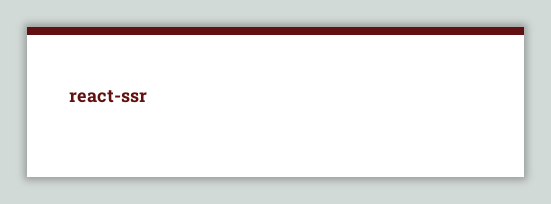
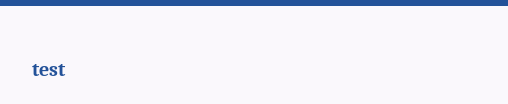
- react-ssr
+ test

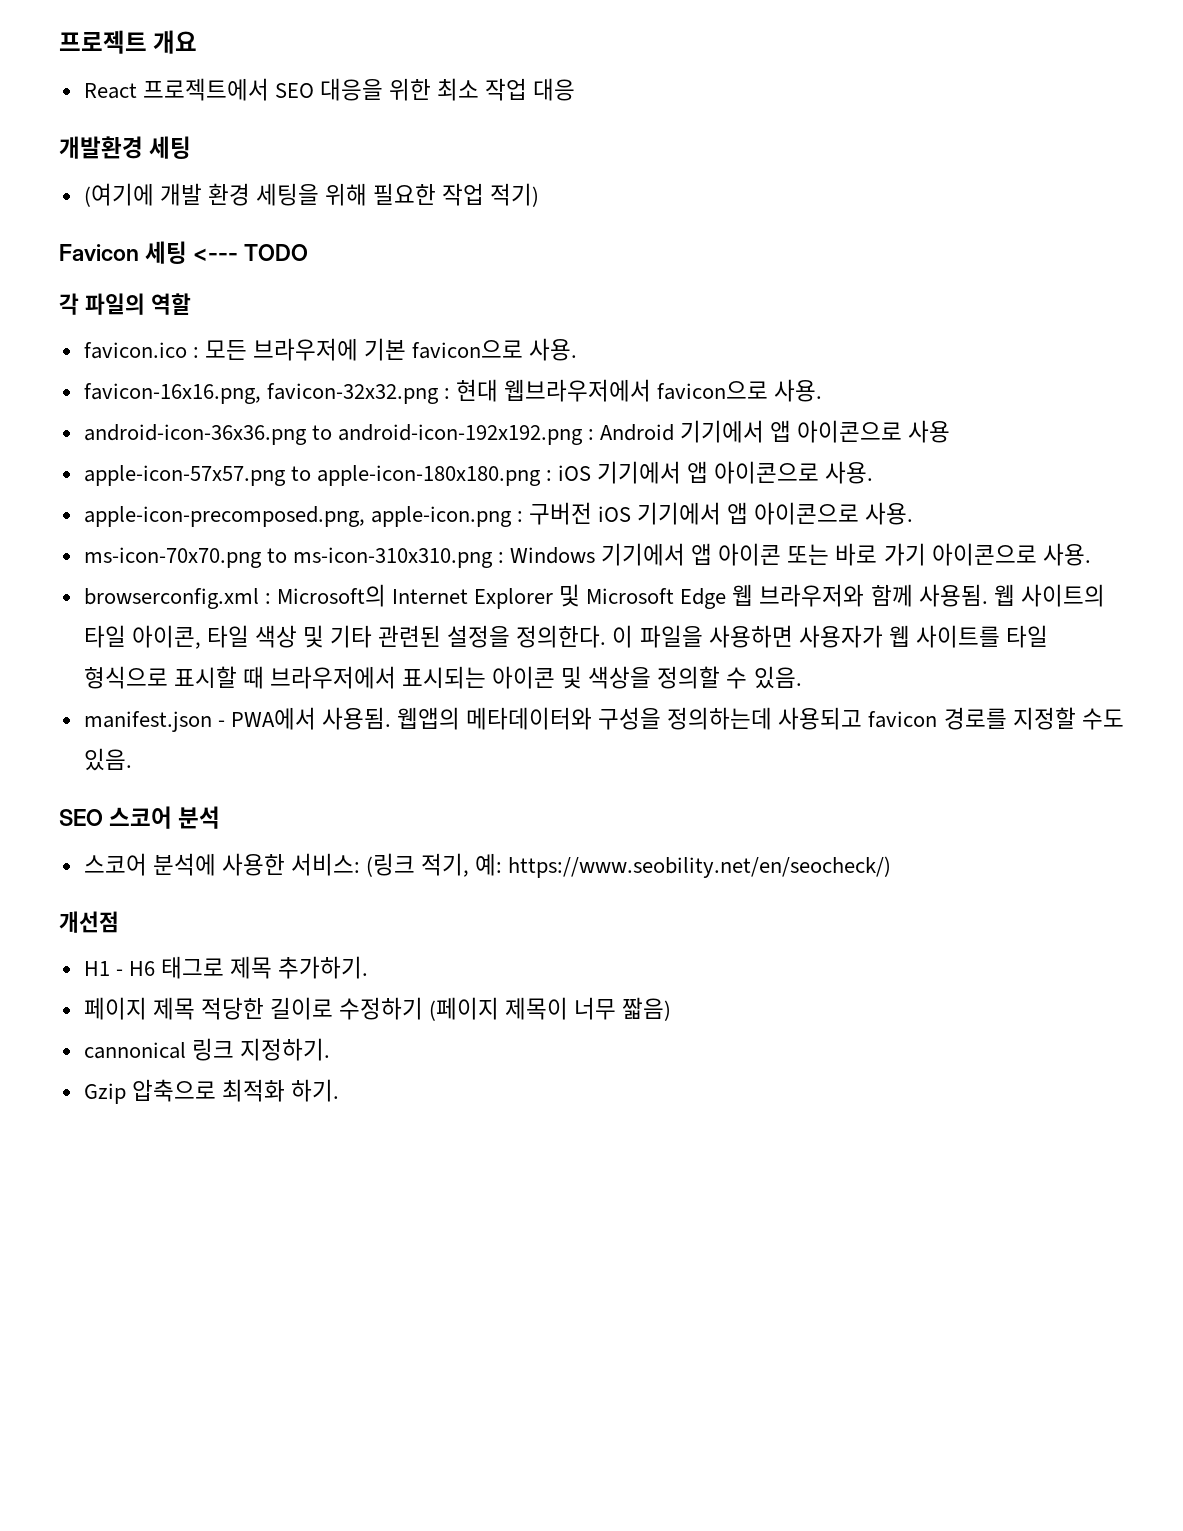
- test
+ 프로젝트 개요
+ React 프로젝트에서 SEO 대응을 위한 최소 작업 대응
+ 개발환경 세팅
+ (여기에 개발 환경 세팅을 위해 필요한 작업 적기)
+ Favicon 세팅 <--- TODO
+ 각 파일의 역할
+ favicon.ico : 모든 브라우저에 기본 favicon으로 사용.
+ favicon-16x16.png, favicon-32x32.png : 현대 웹브라우저에서 favicon으로 사용.
+ android-icon-36x36.png to android-icon-192x192.png : Android 기기에서 앱 아이콘으로 사용
+ apple-icon-57x57.png to apple-icon-180x180.png : iOS 기기에서 앱 아이콘으로 사용.
+ apple-icon-precomposed.png, apple-icon.png : 구버전 iOS 기기에서 앱 아이콘으로 사용.
+ ms-icon-70x70.png to ms-icon-310x310.png : Windows 기기에서 앱 아이콘 또는 바로 가기 아이콘으로 사용.
+ browserconfig.xml : Microsoft의 Internet Explorer 및 Microsoft Edge 웹 브라우저와 함께 사용됨. 웹 사이트의 타일 아이콘, 타일 색상 및 기타 관련된 설정을 정의한다. 이 파일을 사용하면 사용자가 웹 사이트를 타일 형식으로 표시할 때 브라우저에서 표시되는 아이콘 및 색상을 정의할 수 있음.
+ manifest.json - PWA에서 사용됨. 웹앱의 메타데이터와 구성을 정의하는데 사용되고 favicon 경로를 지정할 수도 있음.
+ SEO 스코어 분석
+ 스코어 분석에 사용한 서비스: (링크 적기, 예: https://www.seobility.net/en/seocheck/)
+ 개선점
+ H1 - H6 태그로 제목 추가하기.
+ 페이지 제목 적당한 길이로 수정하기 (페이지 제목이 너무 짧음)
+ cannonical 링크 지정하기.
+ Gzip 압축으로 최적화 하기.

